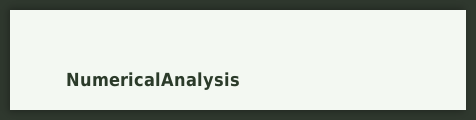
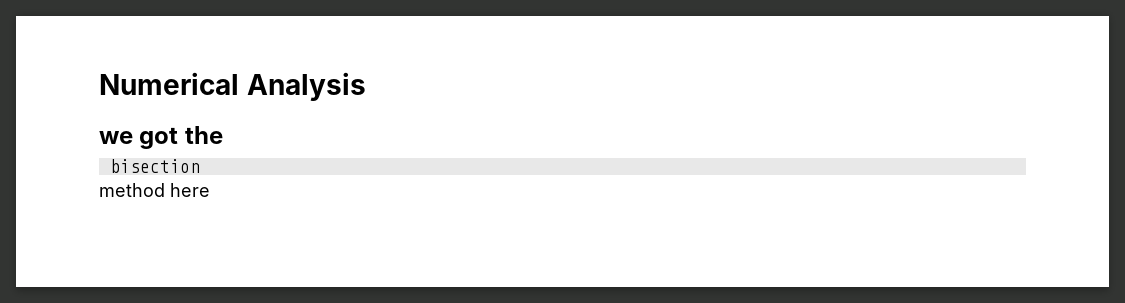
- NumericalAnalysis
+ Numerical Analysis
+ we got the
+ bisection
+ method here

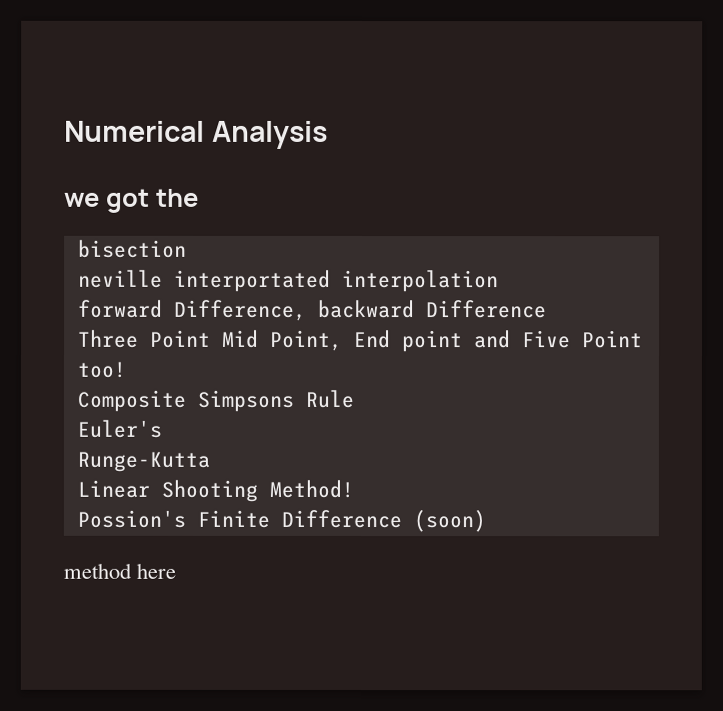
+ neville interportated interpolation
+ forward Difference, backward Difference
+ Three Point Mid Point, End point and Five Point too!
+ Composite Simpsons Rule
+ Euler's
+ Runge-Kutta
+ Linear Shooting Method!
+ Possion's Finite Difference (soon)

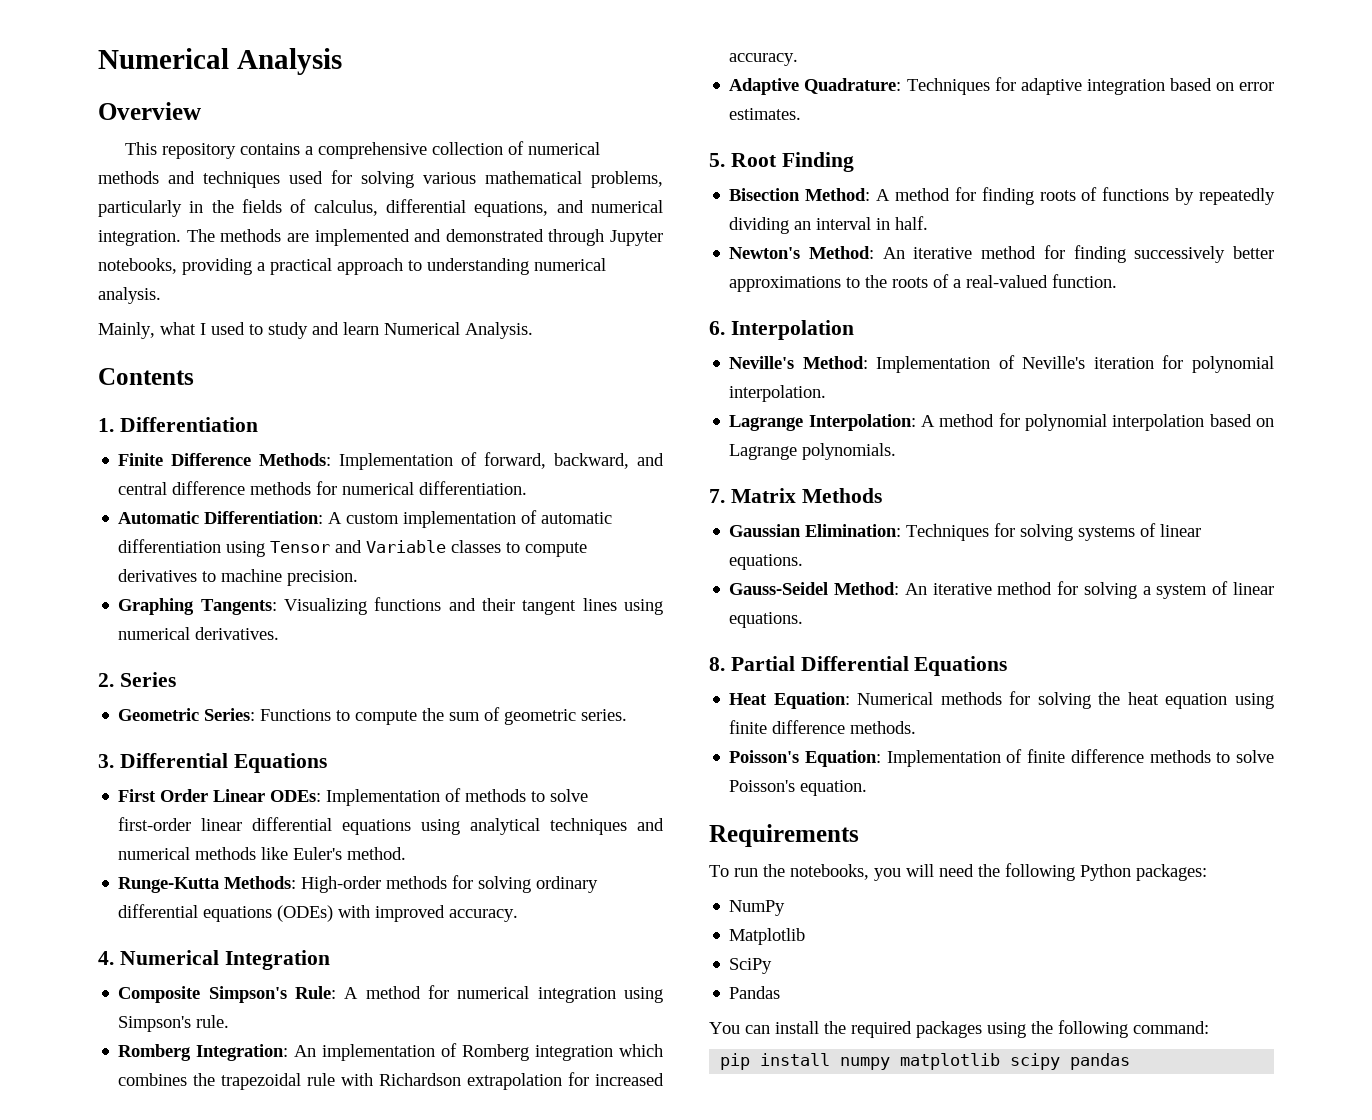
- we got the
- bisection
- neville interportated interpolation
- forward Difference, backward Difference
- Three Point Mid Point, End point and Five Point too!
- Composite Simpsons Rule
- Euler's
- Runge-Kutta
- Linear Shooting Method!
- Possion's Finite Difference (soon)
- method here
+ Overview
+ This repository contains a comprehensive collection of numerical methods and techniques used for solving various mathematical problems, particularly in the fields of calculus, differential equations, and numerical integration. The methods are implemented and demonstrated through Jupyter notebooks, providing a practical approach to understanding numerical analysis.
+ Mainly, what I used to study and learn Numerical Analysis.
+ Contents
+ 1. Differentiation
+ Finite Difference Methods: Implementation of forward, backward, and central difference methods for numerical differentiation.
+ Automatic Differentiation: A custom implementation of automatic differentiation using Tensor and Variable classes to compute derivatives to machine precision.
+ Graphing Tangents: Visualizing functions and their tangent lines using numerical derivatives.
+ 2. Series
+ Geometric Series: Functions to compute the sum of geometric series.
+ 3. Differential Equations
+ First Order Linear ODEs: Implementation of methods to solve first-order linear differential equations using analytical techniques and numerical methods like Euler's method.
+ Runge-Kutta Methods: High-order methods for solving ordinary differential equations (ODEs) with improved accuracy.
+ 4. Numerical Integration
+ Composite Simpson's Rule: A method for numerical integration using Simpson's rule.
+ Romberg Integration: An implementation of Romberg integration which combines the trapezoidal rule with Richardson extrapolation for increased accuracy.
+ Adaptive Quadrature: Techniques for adaptive integration based on error estimates.
+ 5. Root Finding
+ Bisection Method: A method for finding roots of functions by repeatedly dividing an interval in half.
+ Newton's Method: An iterative method for finding successively better approximations to the roots of a real-valued function.
+ 6. Interpolation
+ Neville's Method: Implementation of Neville's iteration for polynomial interpolation.
+ Lagrange Interpolation: A method for polynomial interpolation based on Lagrange polynomials.
+ 7. Matrix Methods
+ Gaussian Elimination: Techniques for solving systems of linear equations.
+ Gauss-Seidel Method: An iterative method for solving a system of linear equations.
+ 8. Partial Differential Equations
+ Heat Equation: Numerical methods for solving the heat equation using finite difference methods.
+ Poisson's Equation: Implementation of finite difference methods to solve Poisson's equation.
+ Requirements
+ To run the notebooks, you will need the following Python packages:
+ NumPy
+ Matplotlib
+ SciPy
+ Pandas
+ You can install the required packages using the following command:
+ pip install numpy matplotlib scipy pandas

